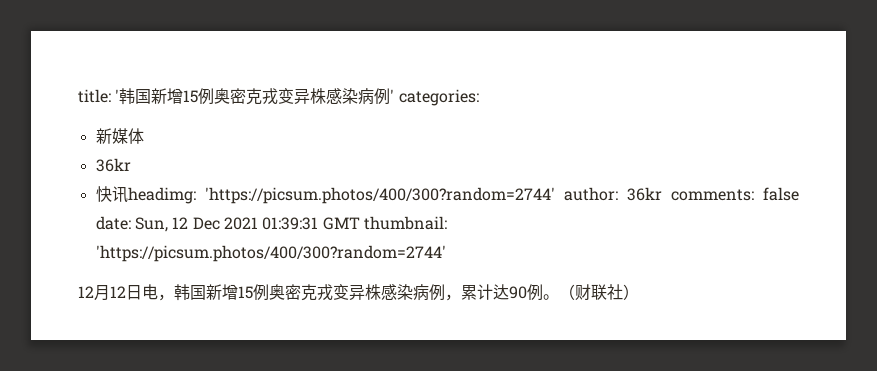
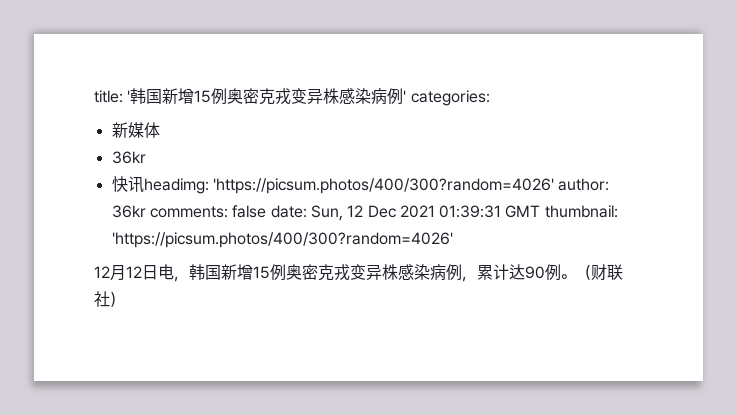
- 快讯headimg: 'https://picsum.photos/400/300?random=2744' author: 36kr comments: false date: Sun, 12 Dec 2021 01:39:31 GMT thumbnail: 'https://picsum.photos/400/300?random=2744'
+ 快讯headimg: 'https://picsum.photos/400/300?random=4026' author: 36kr comments: false date: Sun, 12 Dec 2021 01:39:31 GMT thumbnail: 'https://picsum.photos/400/300?random=4026'

